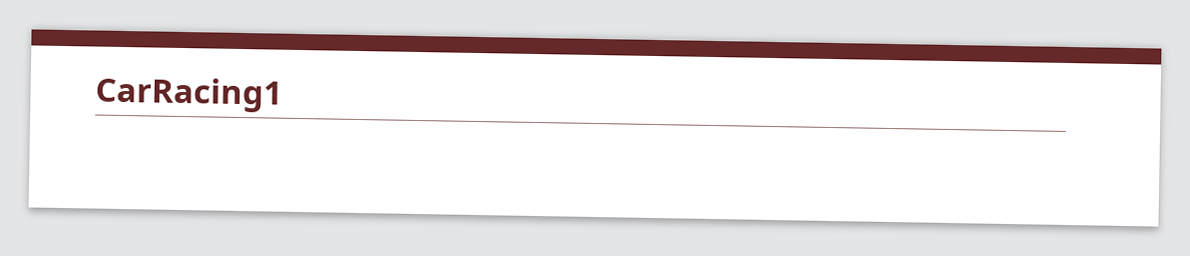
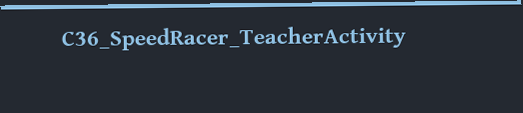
- CarRacing1
+ C36_SpeedRacer_TeacherActivity

